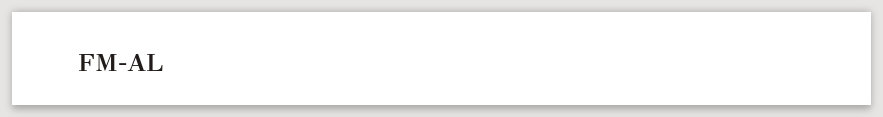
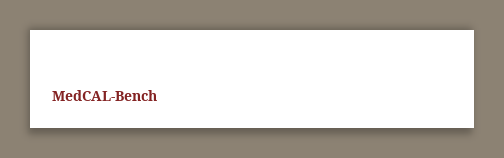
- FM-AL
+ MedCAL-Bench

